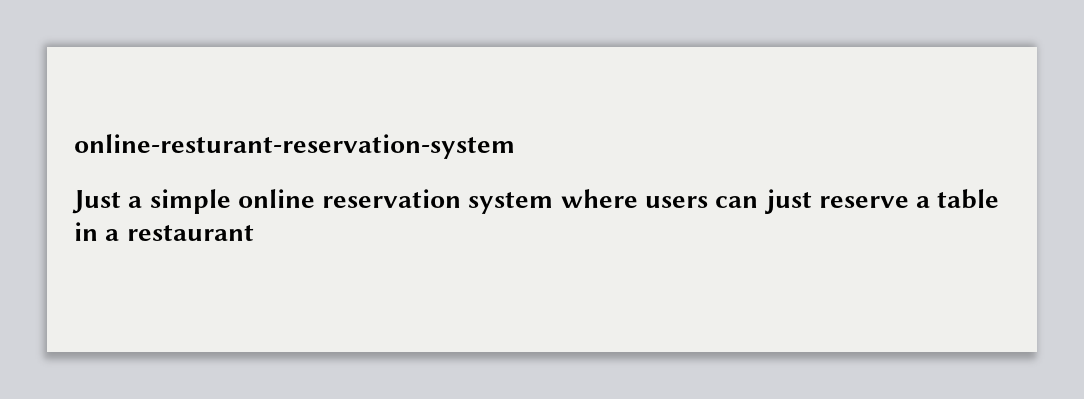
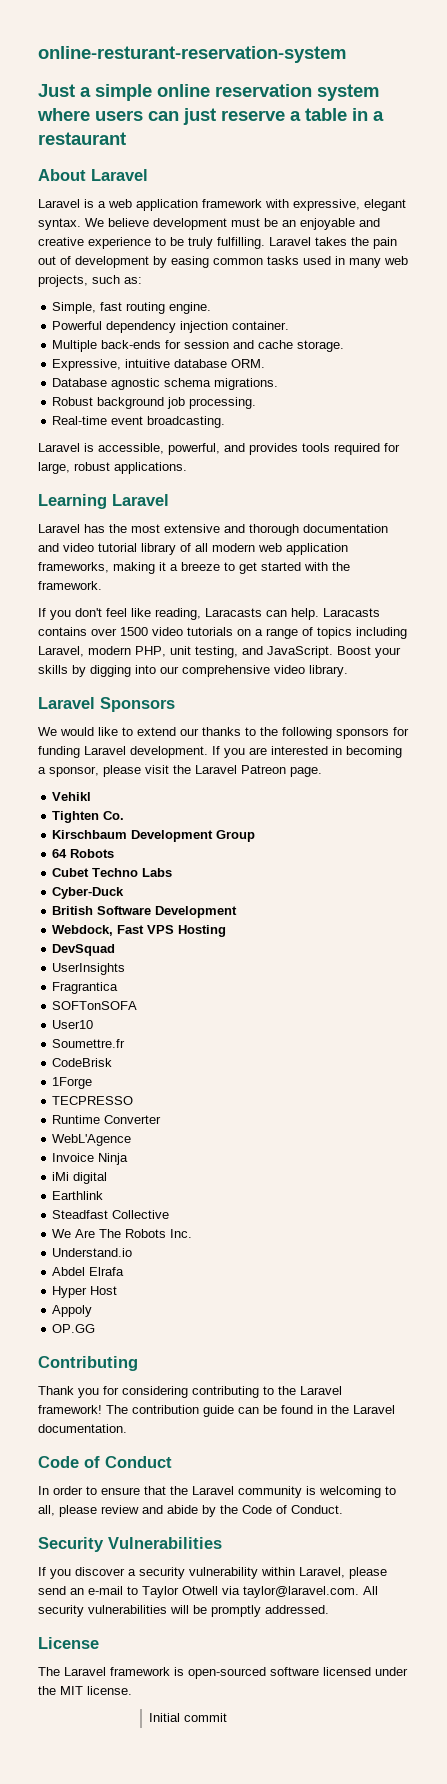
+ About Laravel
+ Laravel is a web application framework with expressive, elegant syntax. We believe development must be an enjoyable and creative experience to be truly fulfilling. Laravel takes the pain out of development by easing common tasks used in many web projects, such as:
+ Simple, fast routing engine.
+ Powerful dependency injection container.
+ Multiple back-ends for session and cache storage.
+ Expressive, intuitive database ORM.
+ Database agnostic schema migrations.
+ Robust background job processing.
+ Real-time event broadcasting.
+ Laravel is accessible, powerful, and provides tools required for large, robust applications.
+ Learning Laravel
+ Laravel has the most extensive and thorough documentation and video tutorial library of all modern web application frameworks, making it a breeze to get started with the framework.
+ If you don't feel like reading, Laracasts can help. Laracasts contains over 1500 video tutorials on a range of topics including Laravel, modern PHP, unit testing, and JavaScript. Boost your skills by digging into our comprehensive video library.
+ Laravel Sponsors
+ We would like to extend our thanks to the following sponsors for funding Laravel development. If you are interested in becoming a sponsor, please visit the Laravel Patreon page.
+ Vehikl
+ Tighten Co.
+ Kirschbaum Development Group
+ 64 Robots
+ Cubet Techno Labs
+ Cyber-Duck
+ British Software Development
+ Webdock, Fast VPS Hosting
+ DevSquad
+ UserInsights
+ Fragrantica
+ SOFTonSOFA
+ User10
+ Soumettre.fr
+ CodeBrisk
+ 1Forge
+ TECPRESSO
+ Runtime Converter
+ WebL'Agence
+ Invoice Ninja
+ iMi digital
+ Earthlink
+ Steadfast Collective
+ We Are The Robots Inc.
+ Understand.io
+ Abdel Elrafa
+ Hyper Host
+ Appoly
+ OP.GG
+ Contributing
+ Thank you for considering contributing to the Laravel framework! The contribution guide can be found in the Laravel documentation.
+ Code of Conduct
+ In order to ensure that the Laravel community is welcoming to all, please review and abide by the Code of Conduct.
+ Security Vulnerabilities
+ If you discover a security vulnerability within Laravel, please send an e-mail to Taylor Otwell via taylor@laravel.com. All security vulnerabilities will be promptly addressed.
+ License
+ The Laravel framework is open-sourced software licensed under the MIT license.
+ Initial commit

